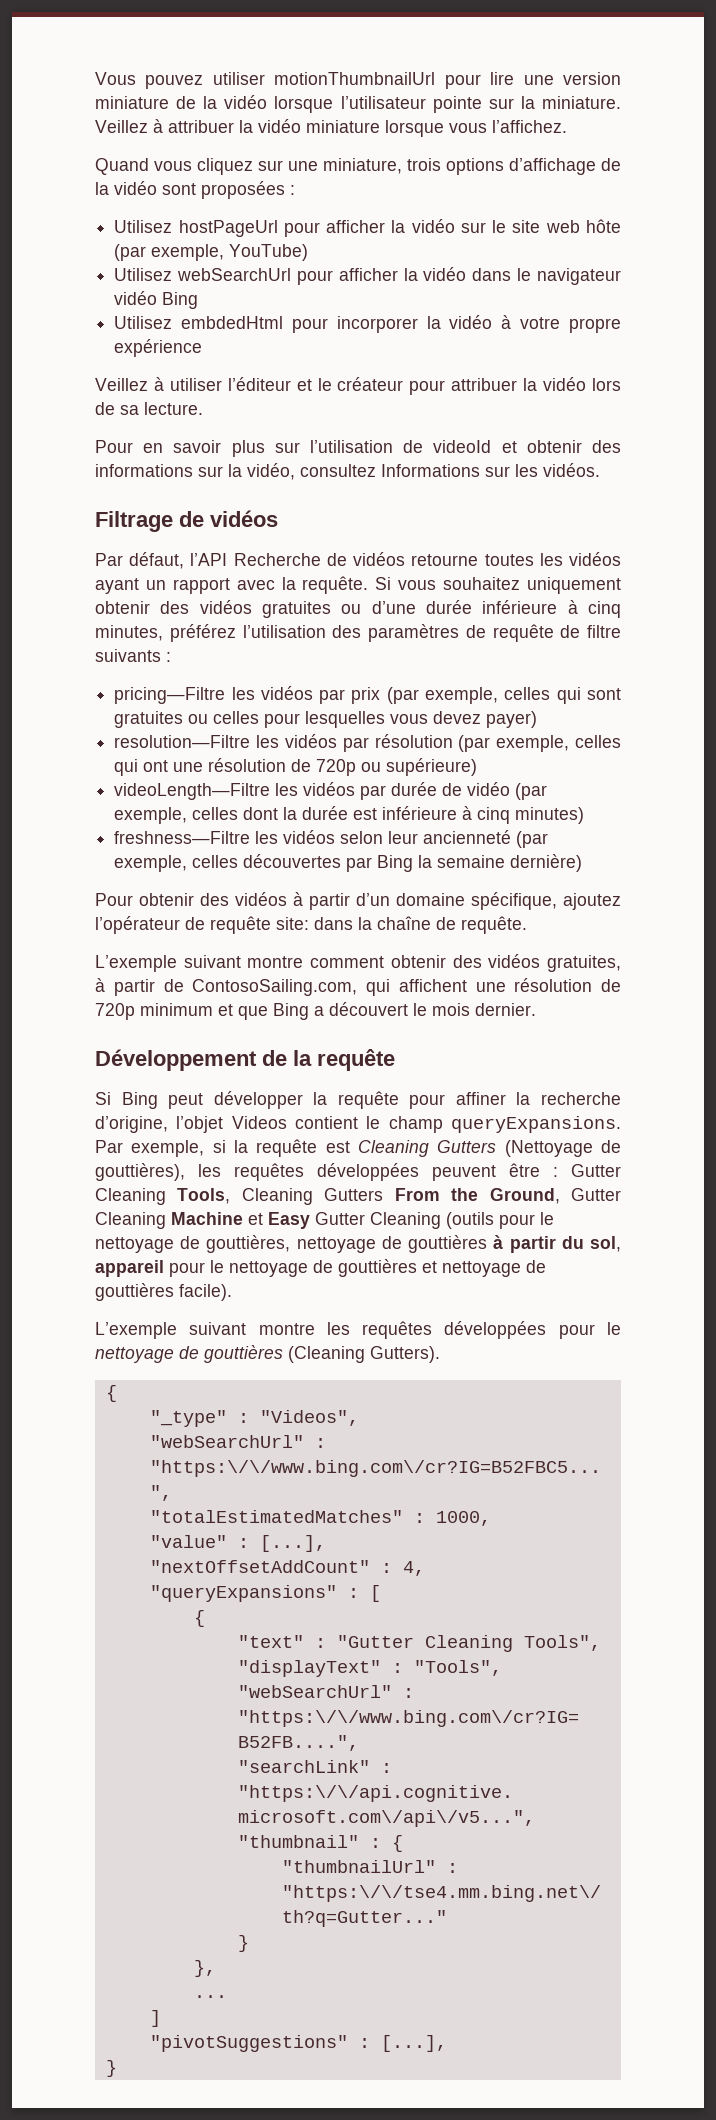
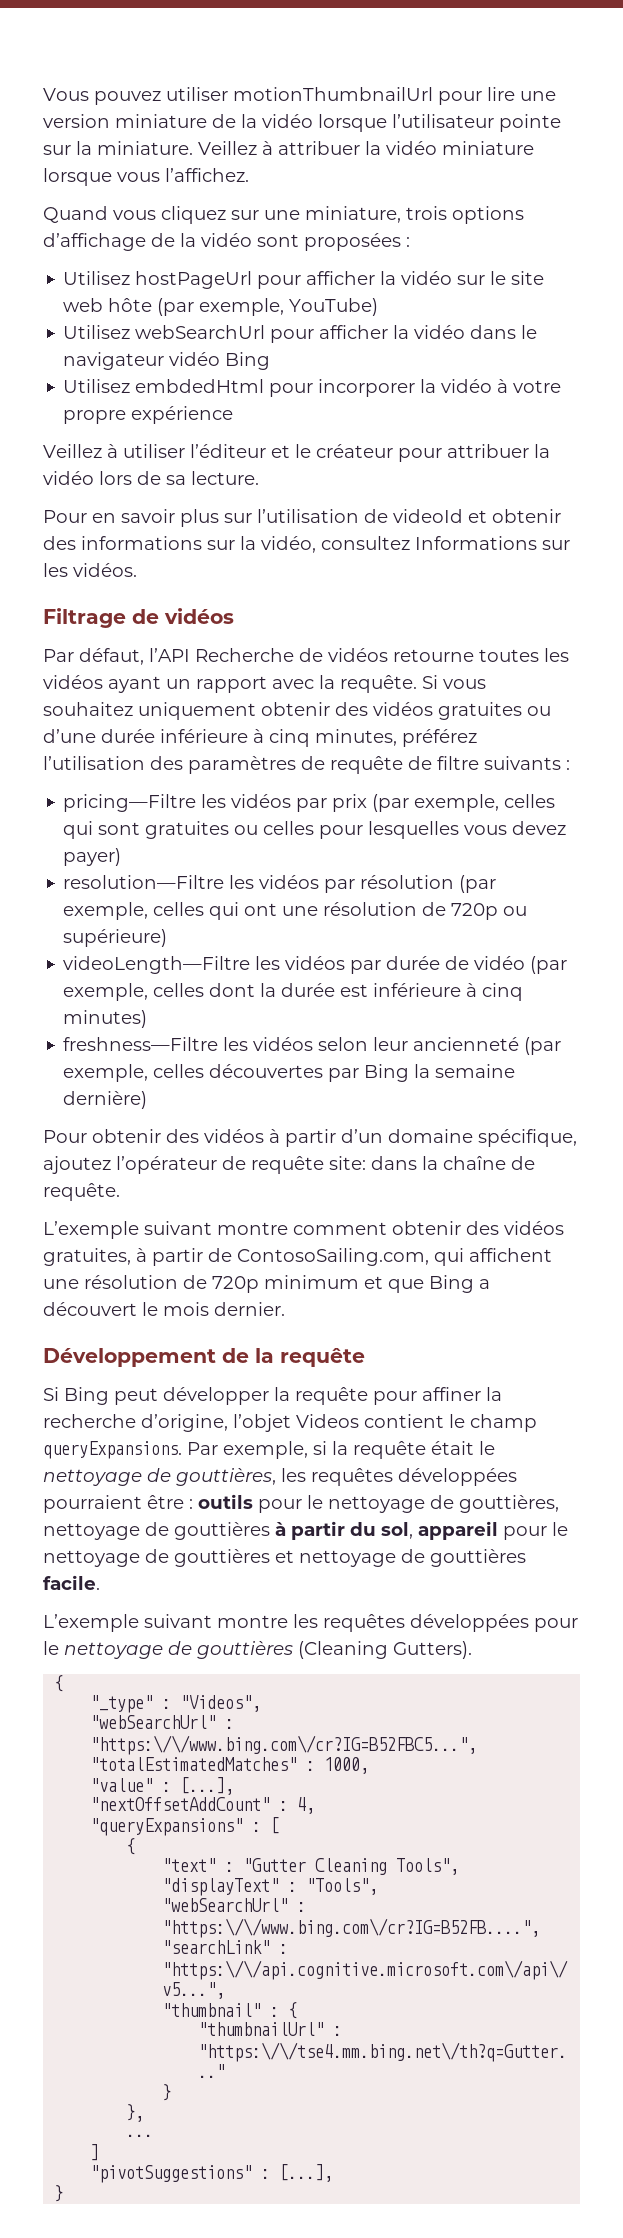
- Par exemple, si la requête est Cleaning Gutters (Nettoyage de gouttières), les requêtes développées peuvent être : Gutter Cleaning Tools, Cleaning Gutters From the Ground, Gutter Cleaning Machine et Easy Gutter Cleaning (outils pour le nettoyage de gouttières, nettoyage de gouttières à partir du sol, appareil pour le nettoyage de gouttières et nettoyage de gouttières facile).
+ Par exemple, si la requête était le nettoyage de gouttières, les requêtes développées pourraient être : outils pour le nettoyage de gouttières, nettoyage de gouttières à partir du sol, appareil pour le nettoyage de gouttières et nettoyage de gouttières facile.

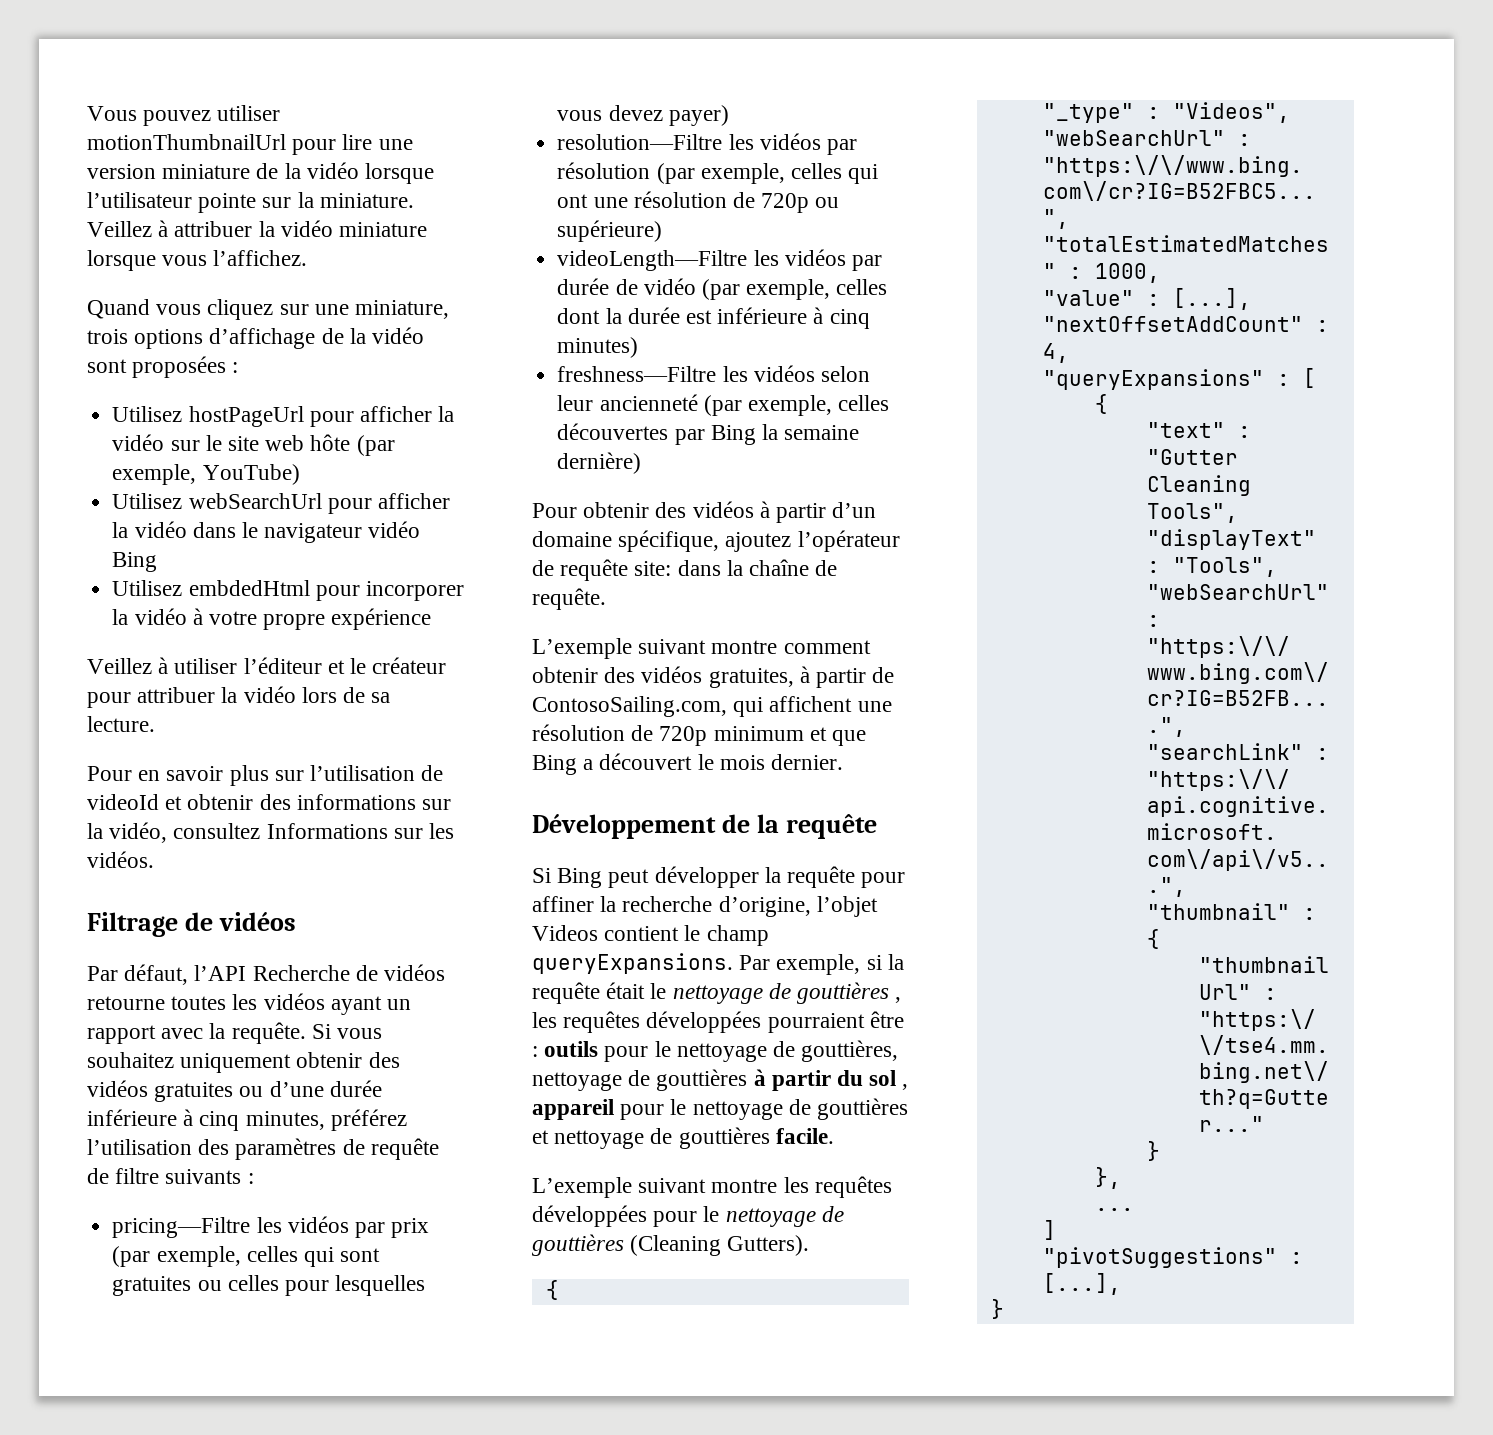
- Par exemple, si la requête était le nettoyage de gouttières, les requêtes développées pourraient être : outils pour le nettoyage de gouttières, nettoyage de gouttières à partir du sol, appareil pour le nettoyage de gouttières et nettoyage de gouttières facile.
+ Par exemple, si la requête était le nettoyage de gouttières , les requêtes développées pourraient être : outils pour le nettoyage de gouttières, nettoyage de gouttières à partir du sol , appareil pour le nettoyage de gouttières et nettoyage de gouttières facile.

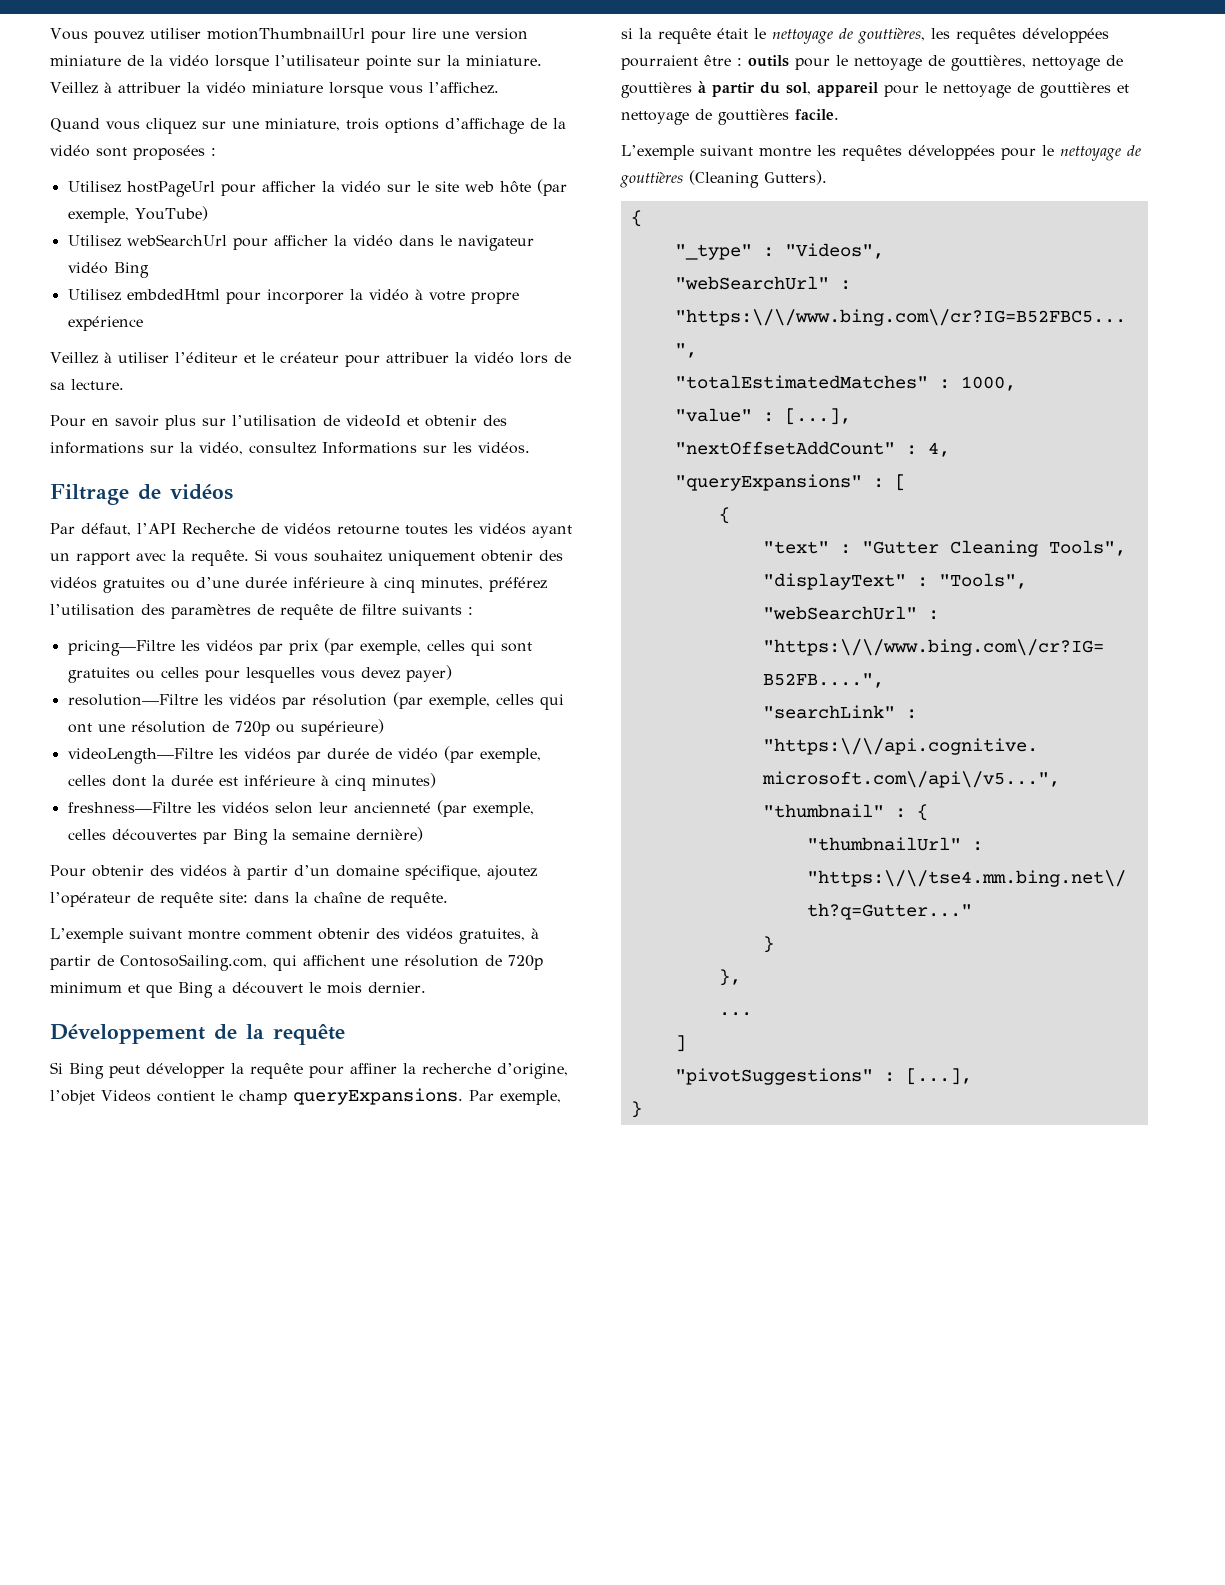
- Par exemple, si la requête était le nettoyage de gouttières , les requêtes développées pourraient être : outils pour le nettoyage de gouttières, nettoyage de gouttières à partir du sol , appareil pour le nettoyage de gouttières et nettoyage de gouttières facile.
+ Par exemple, si la requête était le nettoyage de gouttières, les requêtes développées pourraient être : outils pour le nettoyage de gouttières, nettoyage de gouttières à partir du sol, appareil pour le nettoyage de gouttières et nettoyage de gouttières facile.

